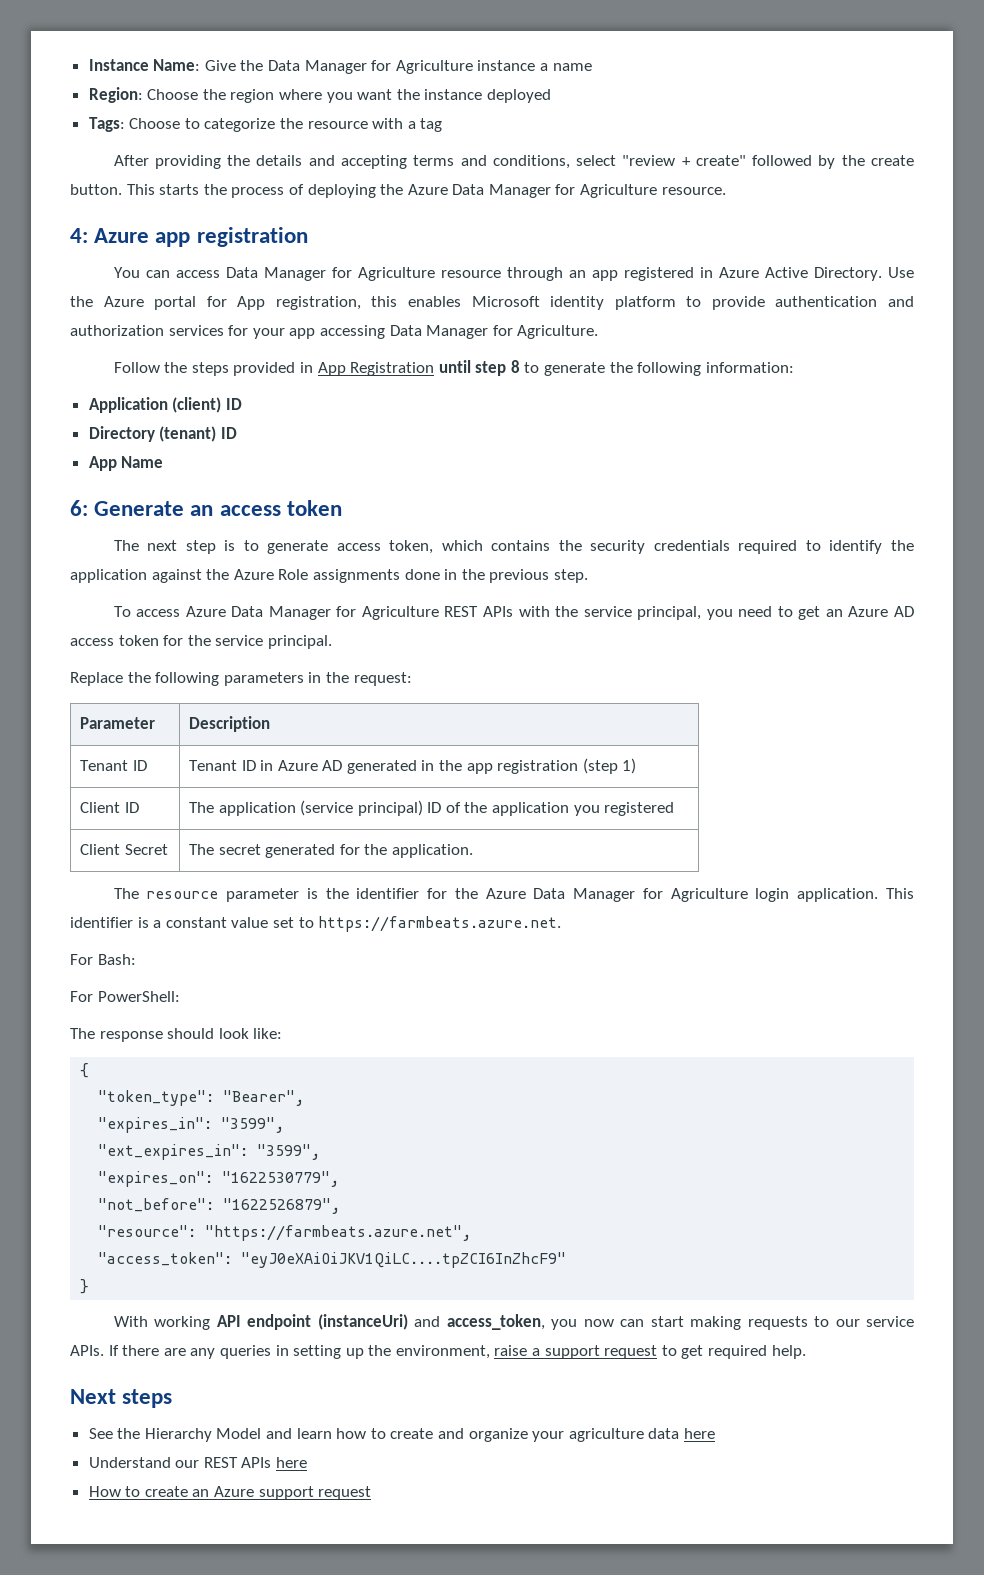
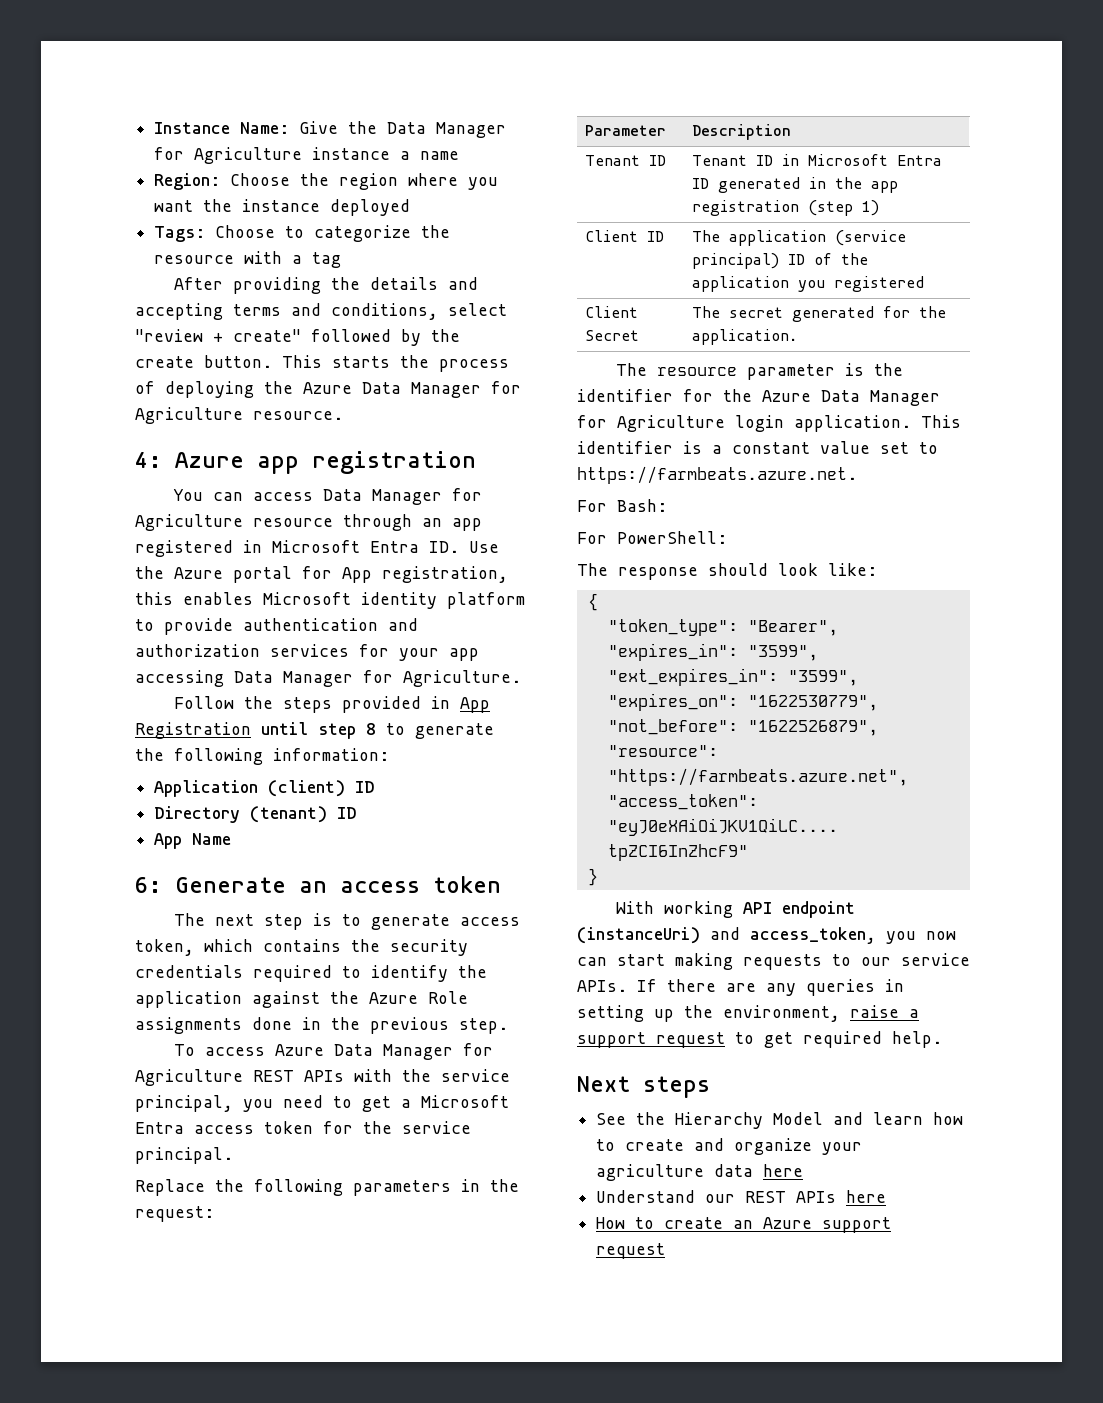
- You can access Data Manager for Agriculture resource through an app registered in Azure Active Directory. Use the Azure portal for App registration, this enables Microsoft identity platform to provide authentication and authorization services for your app accessing Data Manager for Agriculture.
+ You can access Data Manager for Agriculture resource through an app registered in Microsoft Entra ID. Use the Azure portal for App registration, this enables Microsoft identity platform to provide authentication and authorization services for your app accessing Data Manager for Agriculture.
- To access Azure Data Manager for Agriculture REST APIs with the service principal, you need to get an Azure AD access token for the service principal.
+ To access Azure Data Manager for Agriculture REST APIs with the service principal, you need to get a Microsoft Entra access token for the service principal.
- Tenant ID | Tenant ID in Azure AD generated in the app registration (step 1)
+ Tenant ID | Tenant ID in Microsoft Entra ID generated in the app registration (step 1)

